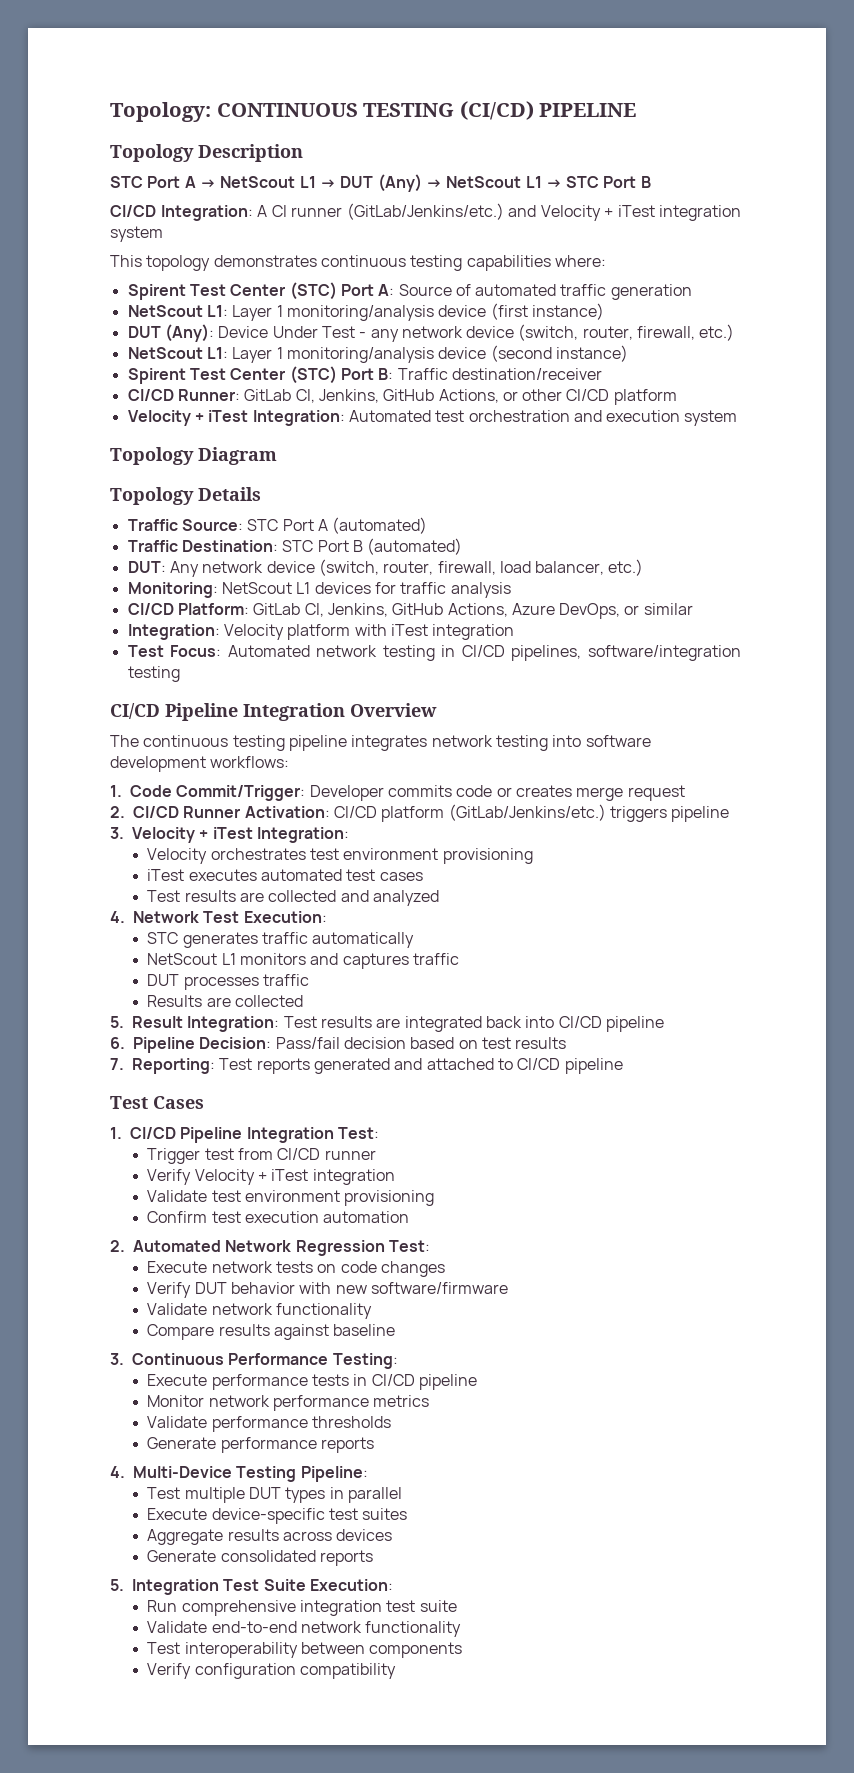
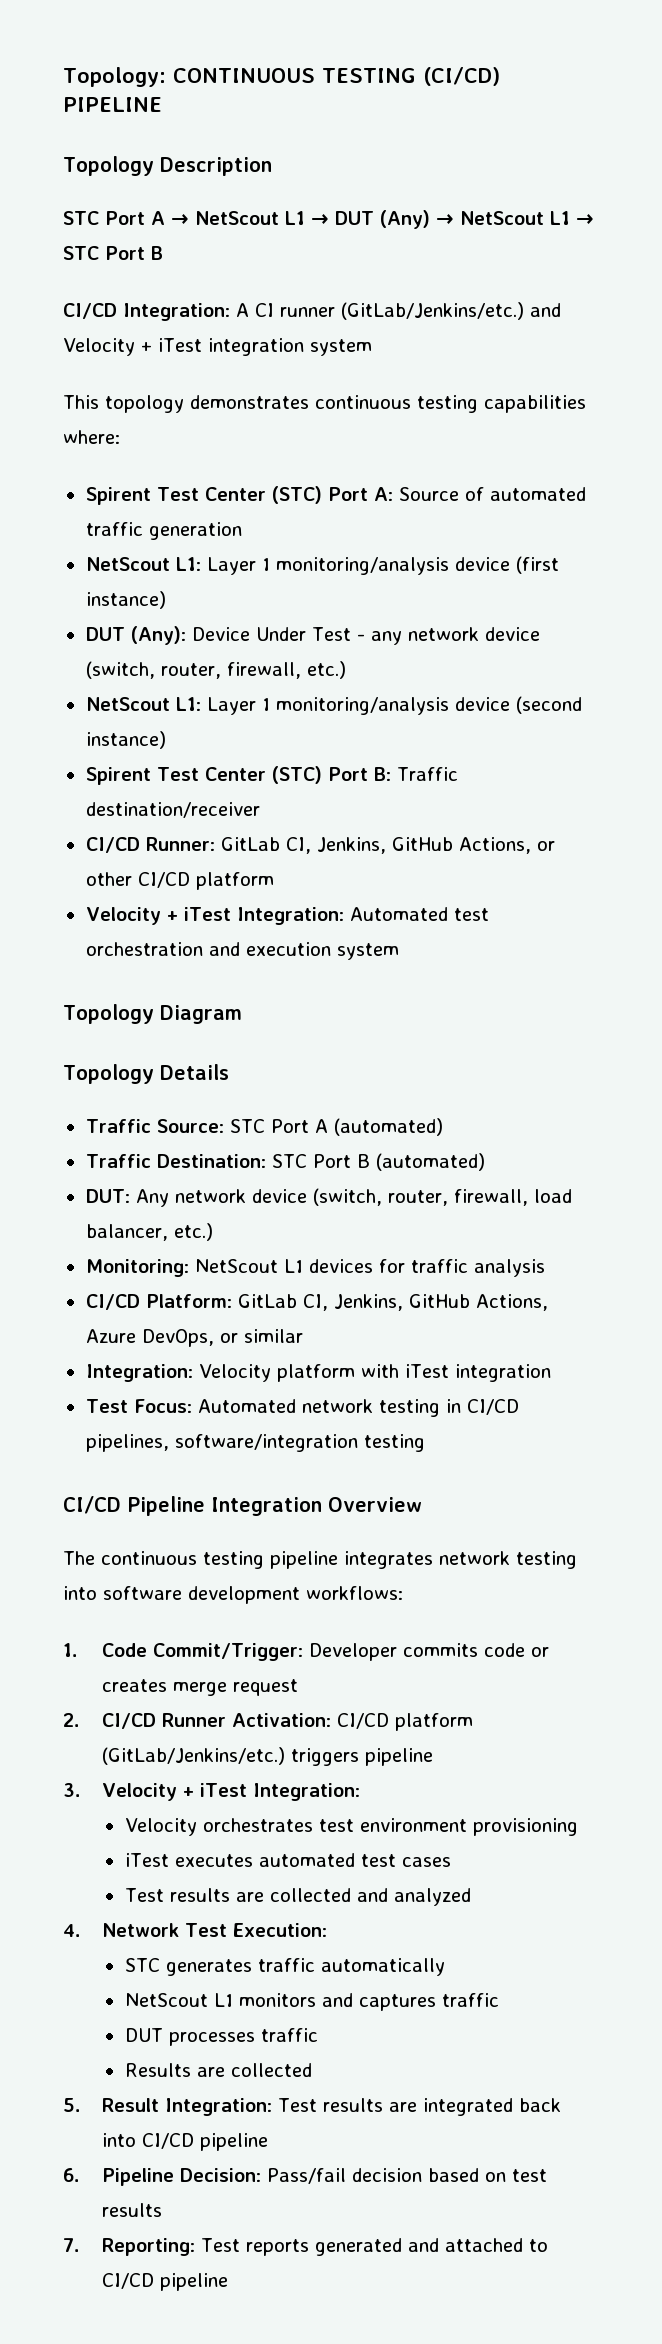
- Test Cases
- 1. CI/CD Pipeline Integration Test:
- Trigger test from CI/CD runner
- Verify Velocity + iTest integration
- Validate test environment provisioning
- Confirm test execution automation
- 2. Automated Network Regression Test:
- Execute network tests on code changes
- Verify DUT behavior with new software/firmware
- Validate network functionality
- Compare results against baseline
- 3. Continuous Performance Testing:
- Execute performance tests in CI/CD pipeline
- Monitor network performance metrics
- Validate performance thresholds
- Generate performance reports
- 4. Multi-Device Testing Pipeline:
- Test multiple DUT types in parallel
- Execute device-specific test suites
- Aggregate results across devices
- Generate consolidated reports
- 5. Integration Test Suite Execution:
- Run comprehensive integration test suite
- Validate end-to-end network functionality
- Test interoperability between components
- Verify configuration compatibility

